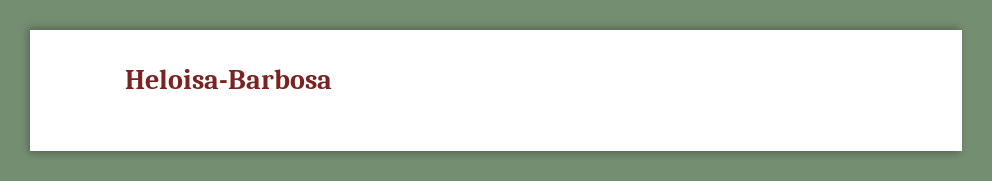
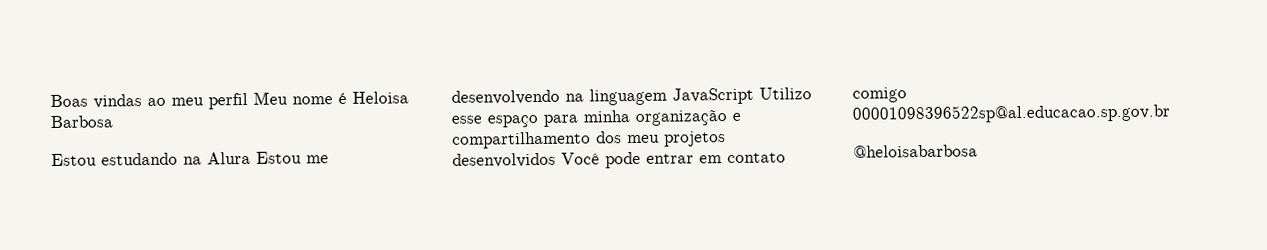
- Heloisa-Barbosa
+ Boas vindas ao meu perfil Meu nome é Heloisa Barbosa
+ Estou estudando na Alura Estou me desenvolvendo na linguagem JavaScript Utilizo esse espaço para minha organização e compartilhamento dos meu projetos desenvolvidos Você pode entrar em contato comigo 00001098396522sp@al.educacao.sp.gov.br
+ @heloisabarbosa

